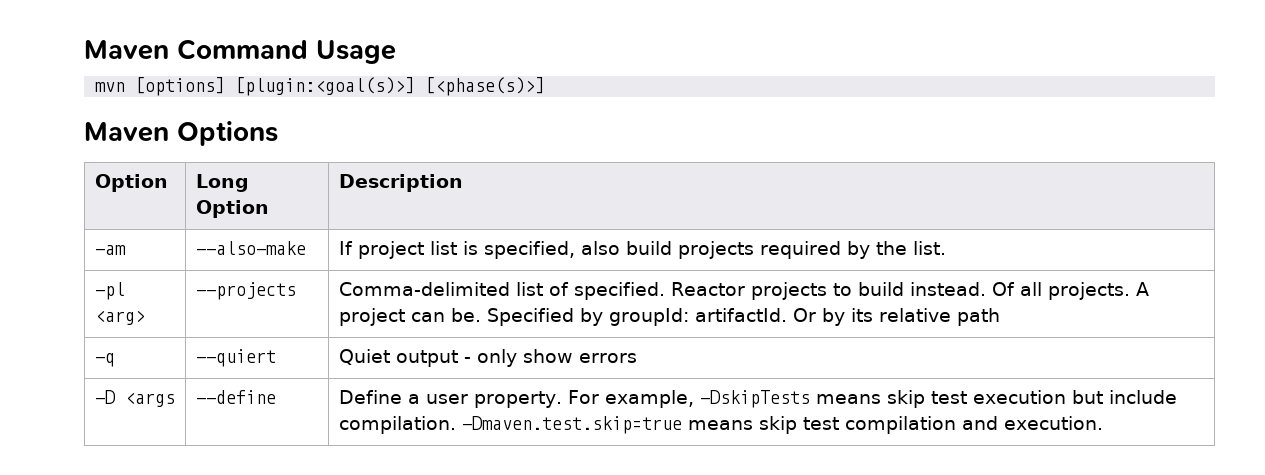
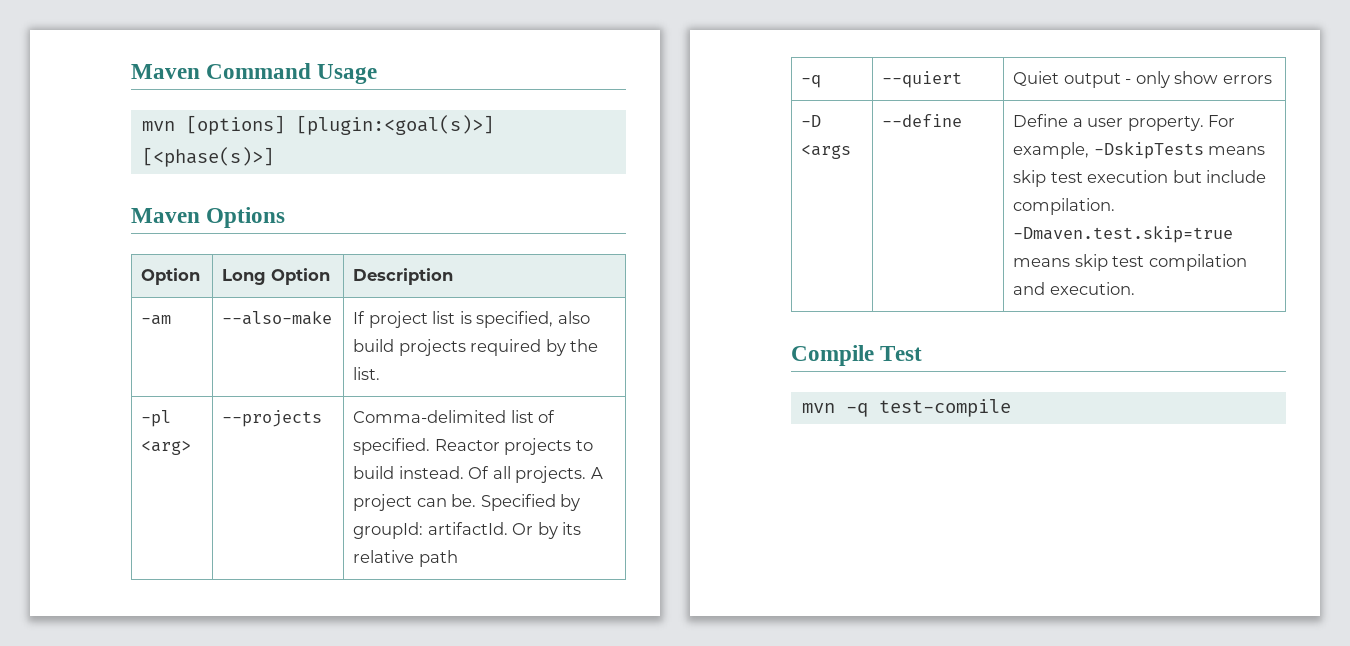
+ Compile Test
+ mvn -q test-compile

